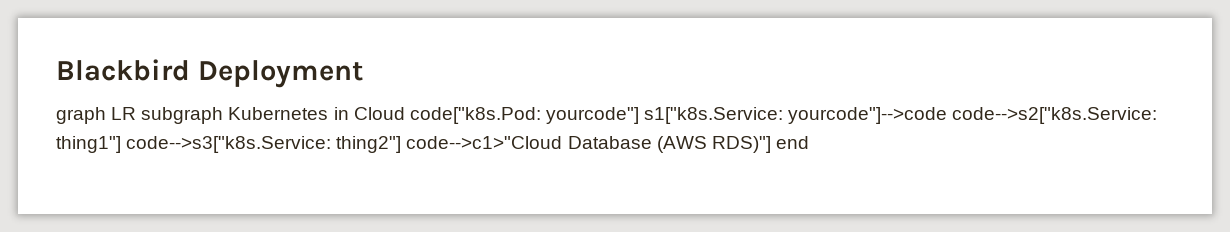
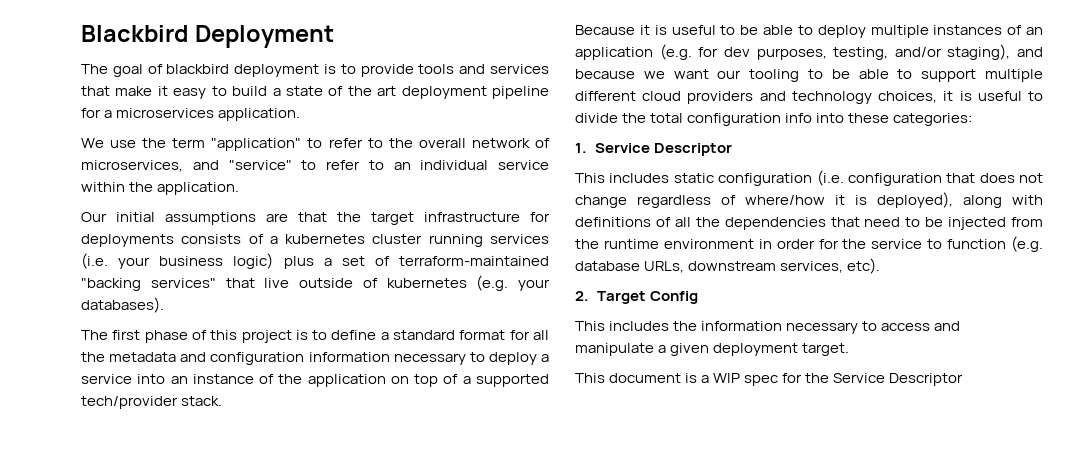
- graph LR subgraph Kubernetes in Cloud code["k8s.Pod: yourcode"] s1["k8s.Service: yourcode"]-->code code-->s2["k8s.Service: thing1"] code-->s3["k8s.Service: thing2"] code-->c1>"Cloud Database (AWS RDS)"] end
+ The goal of blackbird deployment is to provide tools and services that make it easy to build a state of the art deployment pipeline for a microservices application.
+ We use the term "application" to refer to the overall network of microservices, and "service" to refer to an individual service within the application.
+ Our initial assumptions are that the target infrastructure for deployments consists of a kubernetes cluster running services (i.e. your business logic) plus a set of terraform-maintained "backing services" that live outside of kubernetes (e.g. your databases).
+ The first phase of this project is to define a standard format for all the metadata and configuration information necessary to deploy a service into an instance of the application on top of a supported tech/provider stack.
+ Because it is useful to be able to deploy multiple instances of an application (e.g. for dev purposes, testing, and/or staging), and because we want our tooling to be able to support multiple different cloud providers and technology choices, it is useful to divide the total configuration info into these categories:
+ 1. Service Descriptor
+ This includes static configuration (i.e. configuration that does not change regardless of where/how it is deployed), along with definitions of all the dependencies that need to be injected from the runtime environment in order for the service to function (e.g. database URLs, downstream services, etc).
+ 2. Target Config
+ This includes the information necessary to access and manipulate a given deployment target.
+ This document is a WIP spec for the Service Descriptor

